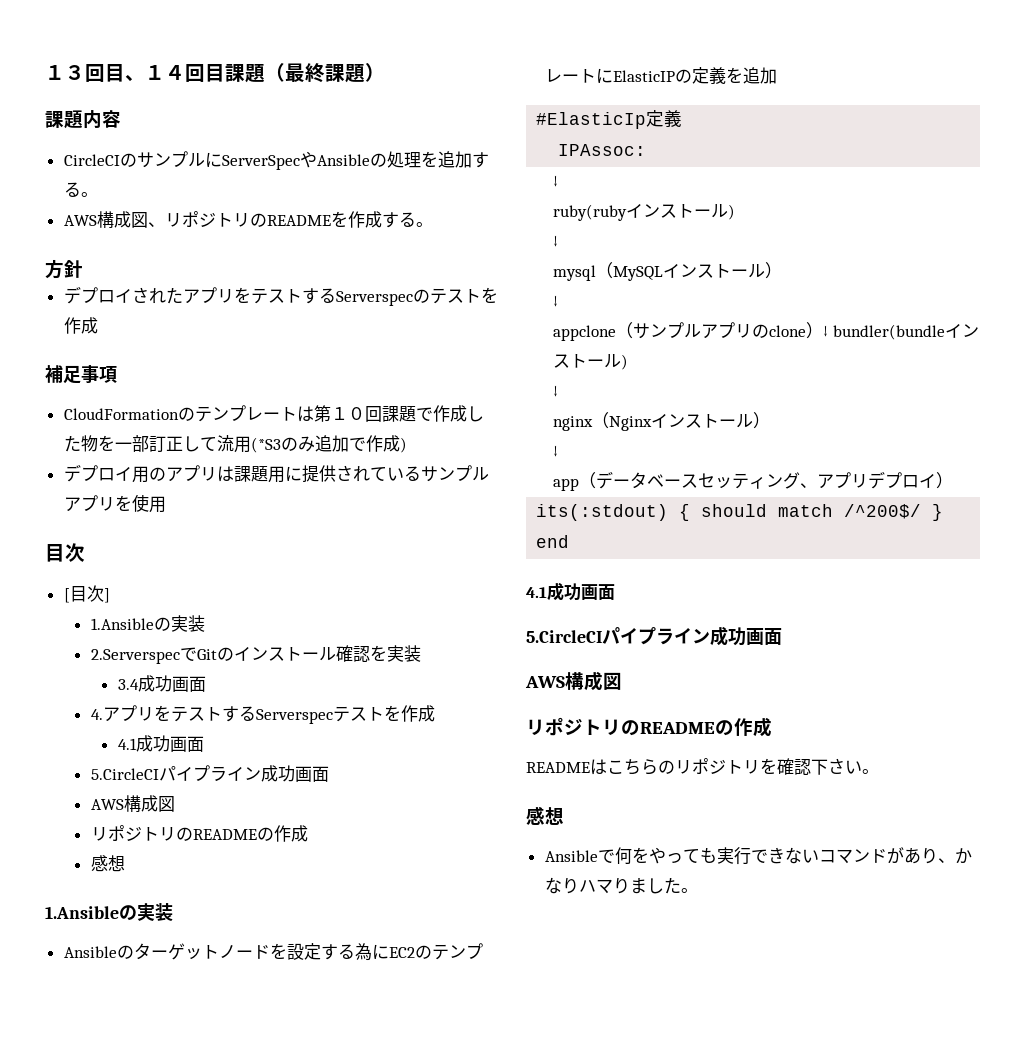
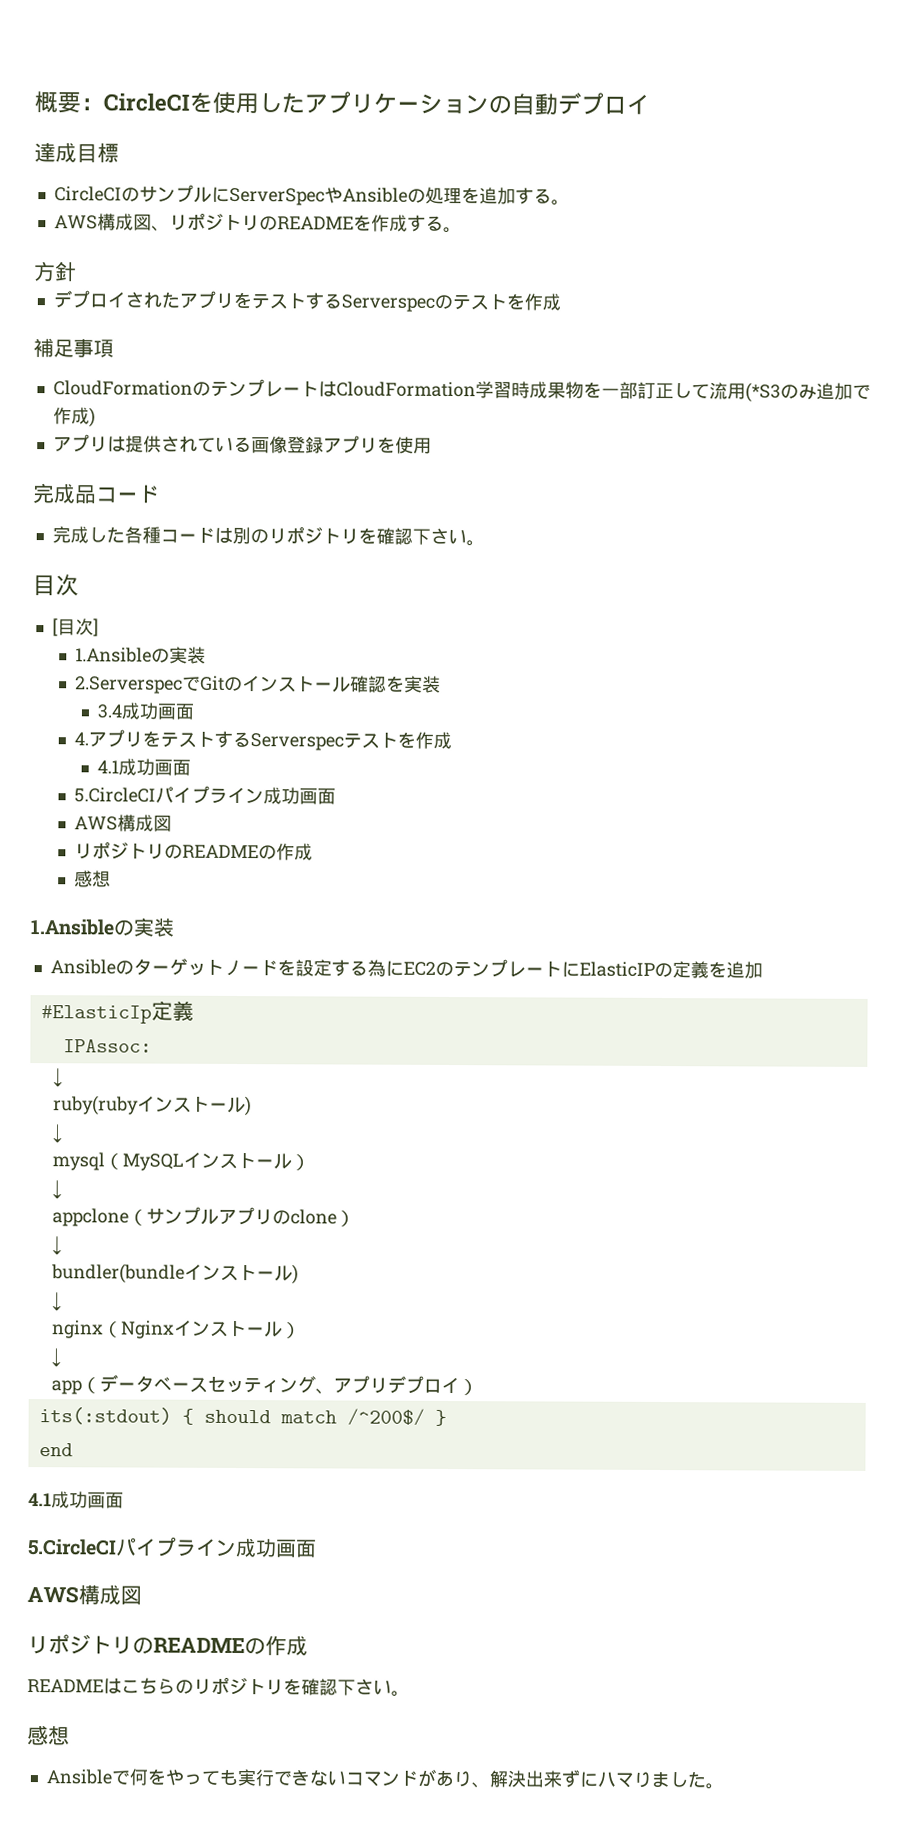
- １３回目、１４回目課題（最終課題）
- 課題内容
+ 概要：CircleCIを使用したアプリケーションの自動デプロイ
+ 達成目標
- CloudFormationのテンプレートは第１０回課題で作成した物を一部訂正して流用(*S3のみ追加で作成)
+ CloudFormationのテンプレートはCloudFormation学習時成果物を一部訂正して流用(*S3のみ追加で作成)
- デプロイ用のアプリは課題用に提供されているサンプルアプリを使用
+ アプリは提供されている画像登録アプリを使用
+ 完成品コード
+ 完成した各種コードは別のリポジトリを確認下さい。
- appclone（サンプルアプリのclone）↓ bundler(bundleインストール)
+ appclone（サンプルアプリのclone）
+ ↓
+ bundler(bundleインストール)
- Ansibleで何をやっても実行できないコマンドがあり、かなりハマりました。
+ Ansibleで何をやっても実行できないコマンドがあり、解決出来ずにハマりました。

